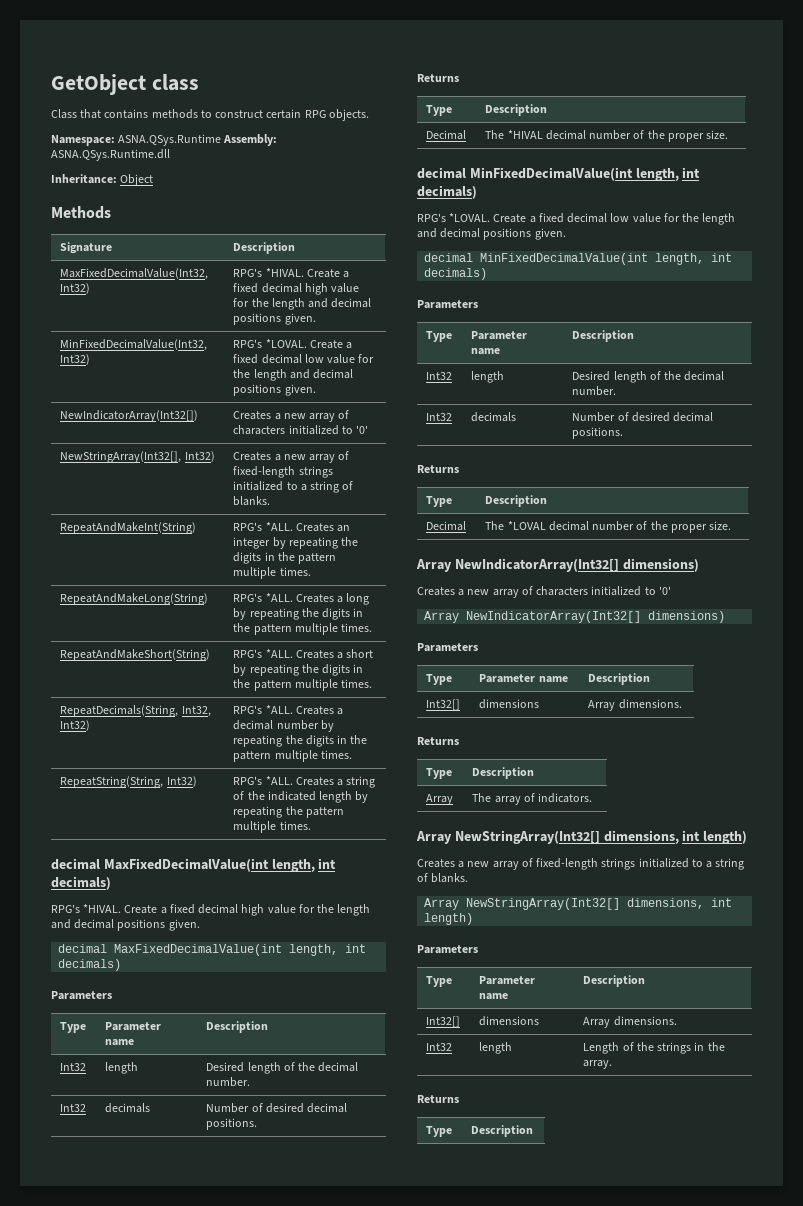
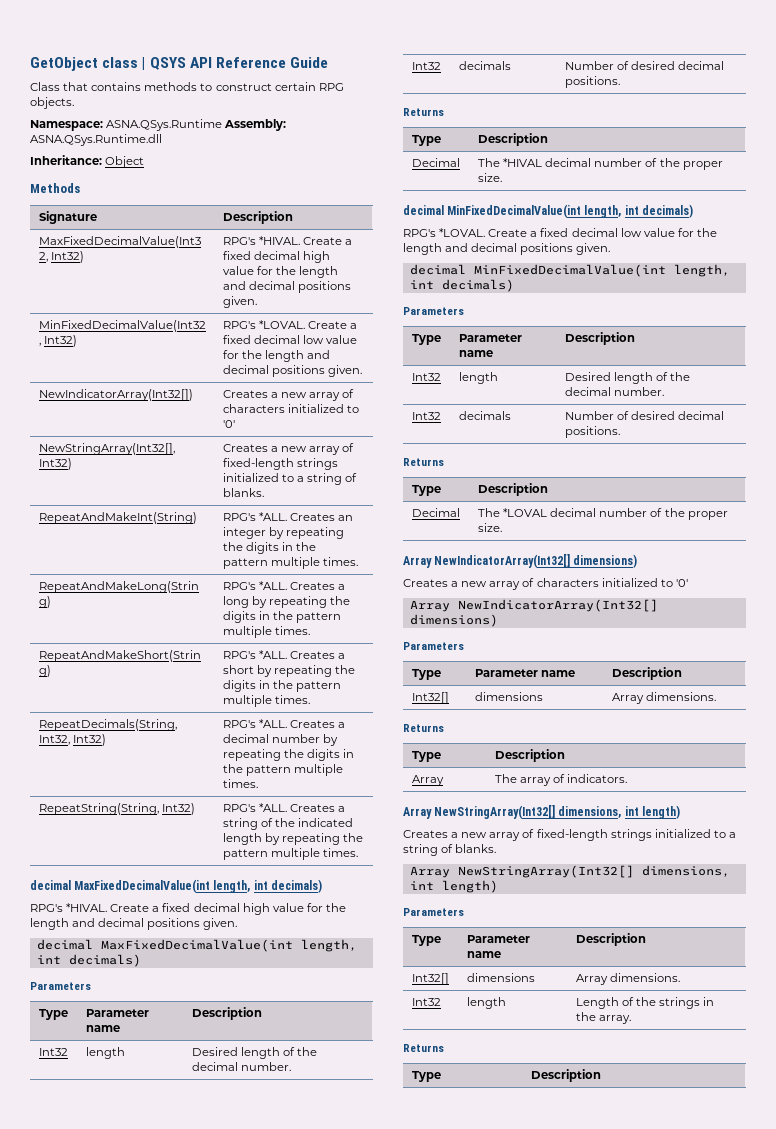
- GetObject class
+ GetObject class | QSYS API Reference Guide

